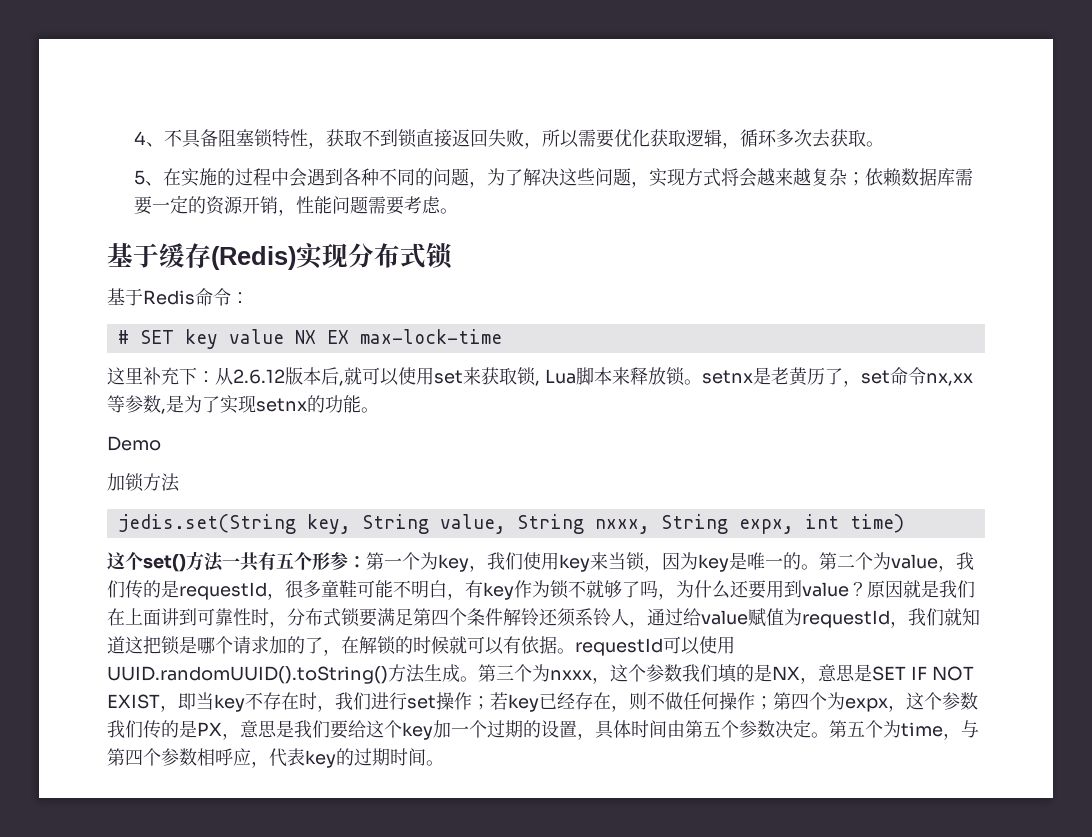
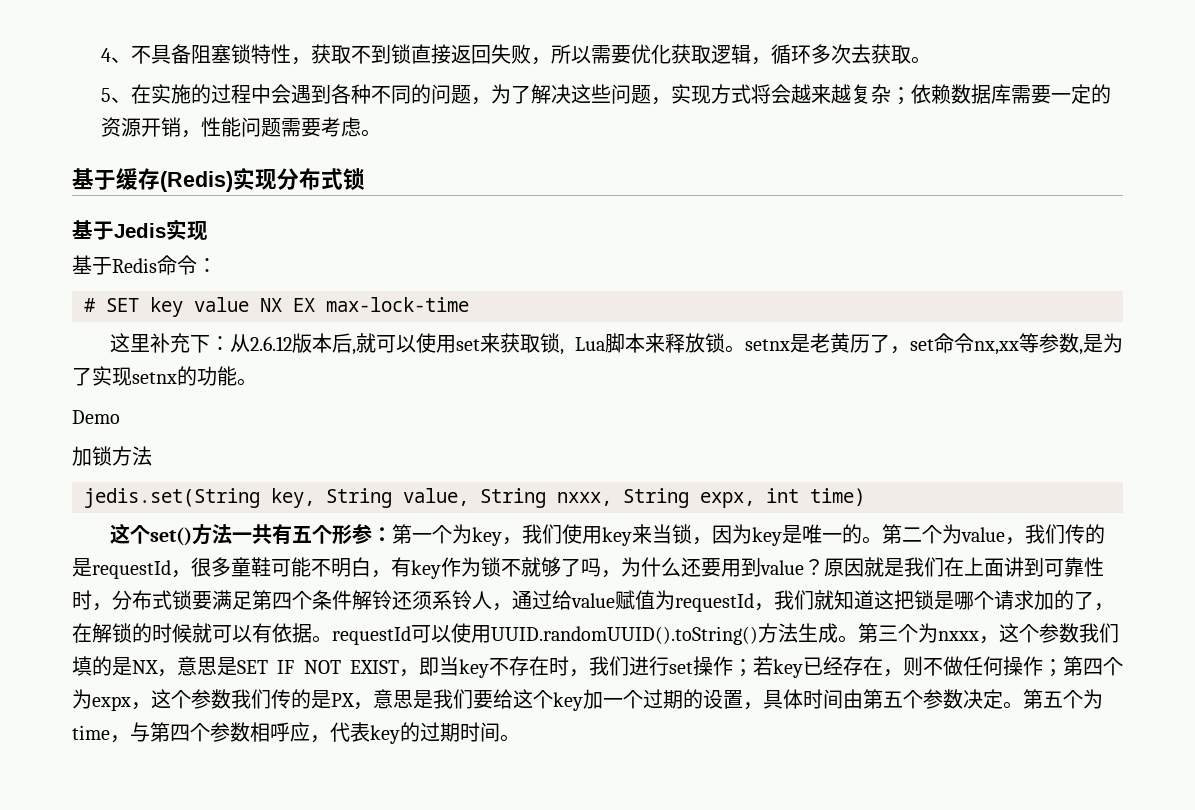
+ 基于Jedis实现

